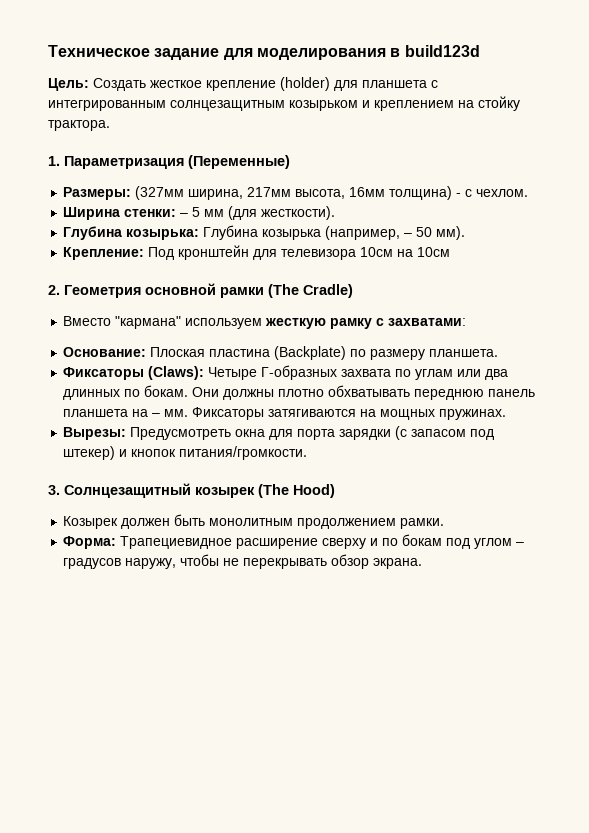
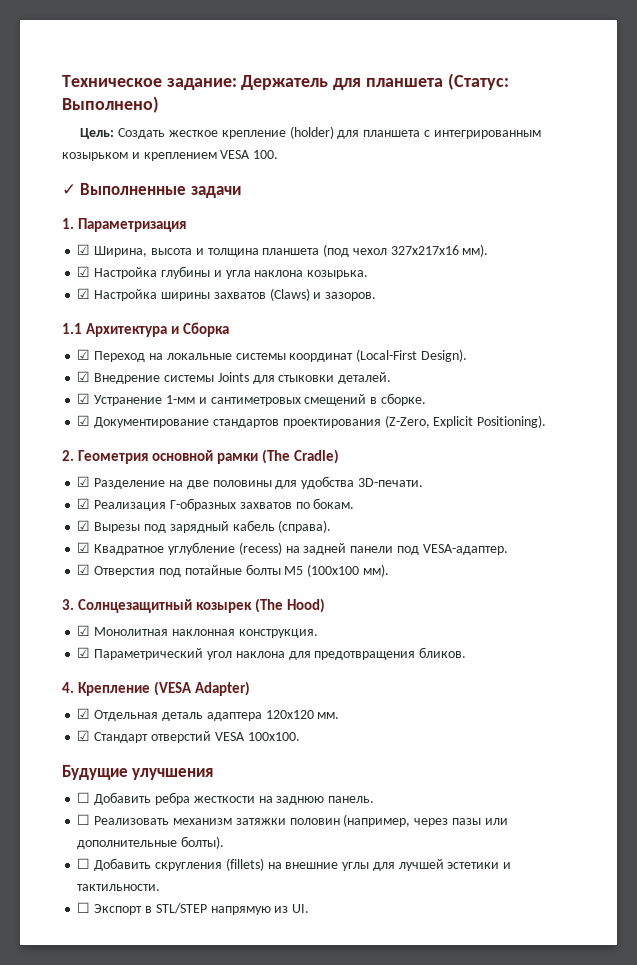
- Техническое задание для моделирования в build123d
+ Техническое задание: Держатель для планшета (Статус: Выполнено)
- Цель: Создать жесткое крепление (holder) для планшета с интегрированным солнцезащитным козырьком и креплением на стойку трактора.
- 1. Параметризация (Переменные)
- Размеры: (327мм ширина, 217мм высота, 16мм толщина) - с чехлом.
- Ширина стенки: – 5 мм (для жесткости).
- Глубина козырька: Глубина козырька (например, – 50 мм).
- Крепление: Под кронштейн для телевизора 10см на 10см
+ Цель: Создать жесткое крепление (holder) для планшета с интегрированным козырьком и креплением VESA 100.
+ ✓ Выполненные задачи
+ 1. Параметризация
+ ☑ Ширина, высота и толщина планшета (под чехол 327x217x16 мм).
+ ☑ Настройка глубины и угла наклона козырька.
+ ☑ Настройка ширины захватов (Claws) и зазоров.
+ 1.1 Архитектура и Сборка
+ ☑ Переход на локальные системы координат (Local-First Design).
+ ☑ Внедрение системы Joints для стыковки деталей.
+ ☑ Устранение 1-мм и сантиметровых смещений в сборке.
+ ☑ Документирование стандартов проектирования (Z-Zero, Explicit Positioning).
- Вместо "кармана" используем жесткую рамку с захватами:
- Основание: Плоская пластина (Backplate) по размеру планшета.
- Фиксаторы (Claws): Четыре Г-образных захвата по углам или два длинных по бокам. Они должны плотно обхватывать переднюю панель планшета на – мм. Фиксаторы затягиваются на мощных пружинах.
- Вырезы: Предусмотреть окна для порта зарядки (с запасом под штекер) и кнопок питания/громкости.
+ ☑ Разделение на две половины для удобства 3D-печати.
+ ☑ Реализация Г-образных захватов по бокам.
+ ☑ Вырезы под зарядный кабель (справа).
+ ☑ Квадратное углубление (recess) на задней панели под VESA-адаптер.
+ ☑ Отверстия под потайные болты M5 (100x100 мм).
- Козырек должен быть монолитным продолжением рамки.
- Форма: Трапециевидное расширение сверху и по бокам под углом – градусов наружу, чтобы не перекрывать обзор экрана.
+ ☑ Монолитная наклонная конструкция.
+ ☑ Параметрический угол наклона для предотвращения бликов.
+ 4. Крепление (VESA Adapter)
+ ☑ Отдельная деталь адаптера 120x120 мм.
+ ☑ Стандарт отверстий VESA 100x100.
+ Будущие улучшения
+ ☐ Добавить ребра жесткости на заднюю панель.
+ ☐ Реализовать механизм затяжки половин (например, через пазы или дополнительные болты).
+ ☐ Добавить скругления (fillets) на внешние углы для лучшей эстетики и тактильности.
+ ☐ Экспорт в STL/STEP напрямую из UI.

